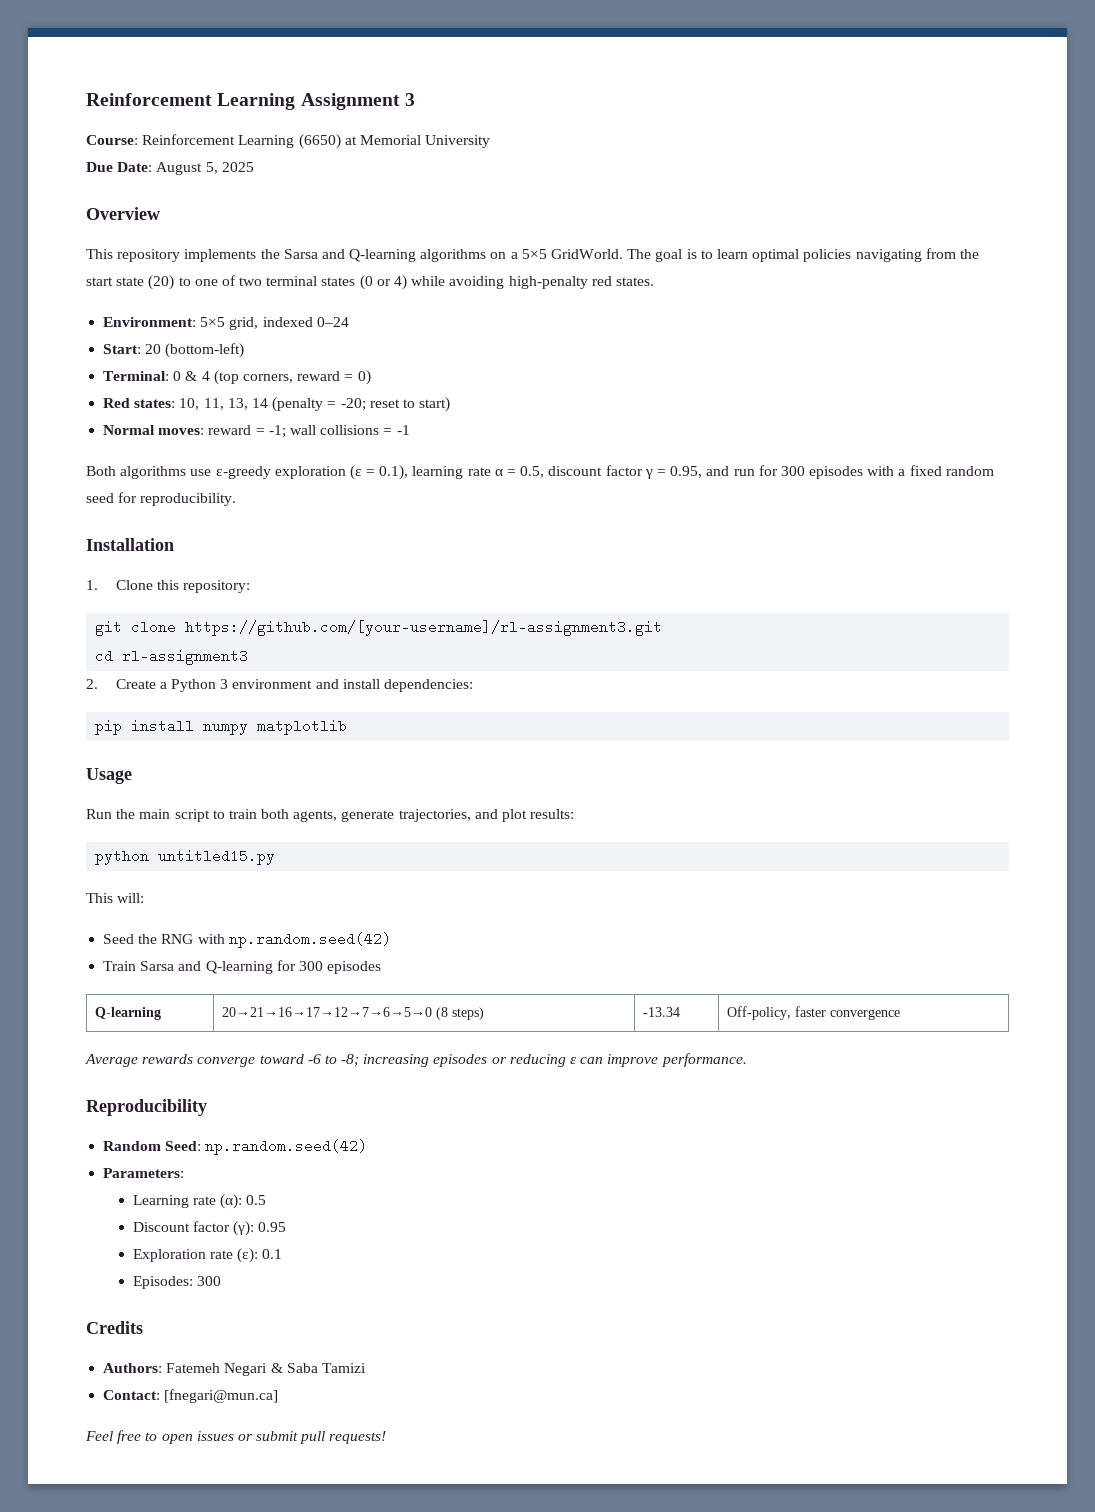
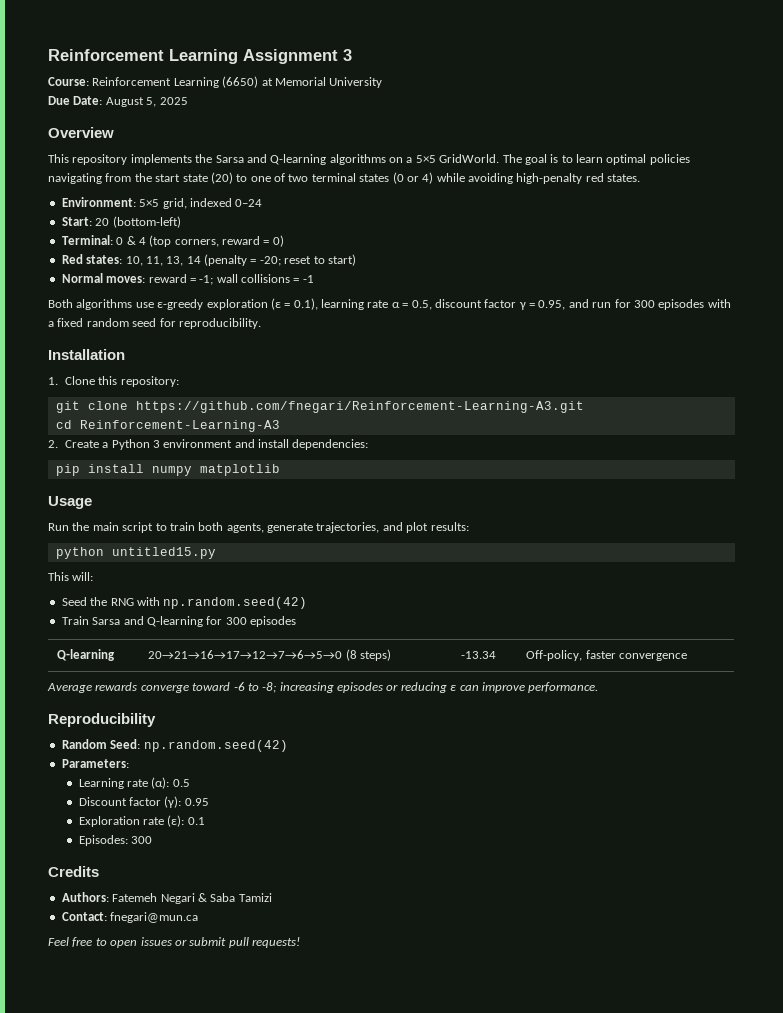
- git clone https://github.com/[your-username]/rl-assignment3.git
+ git clone https://github.com/fnegari/Reinforcement-Learning-A3.git
- cd rl-assignment3
+ cd Reinforcement-Learning-A3
- Contact: [fnegari@mun.ca]
+ Contact: fnegari@mun.ca

